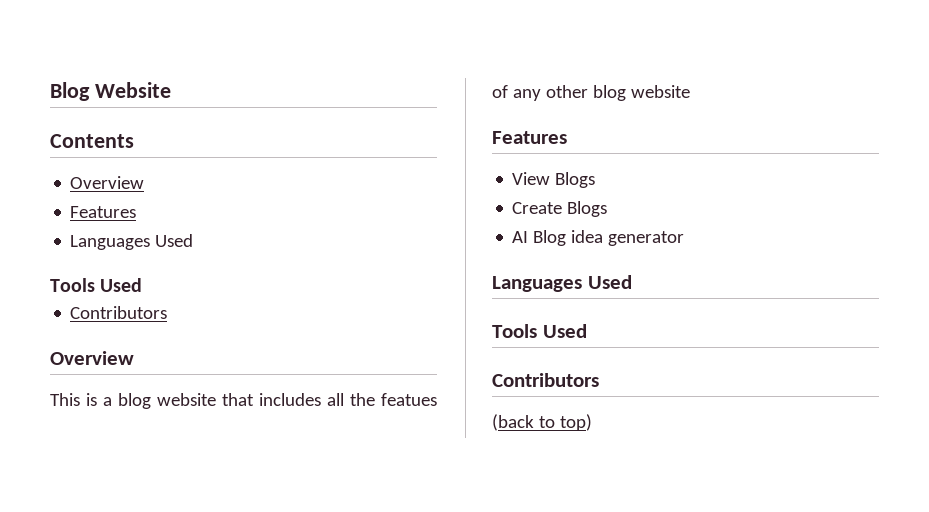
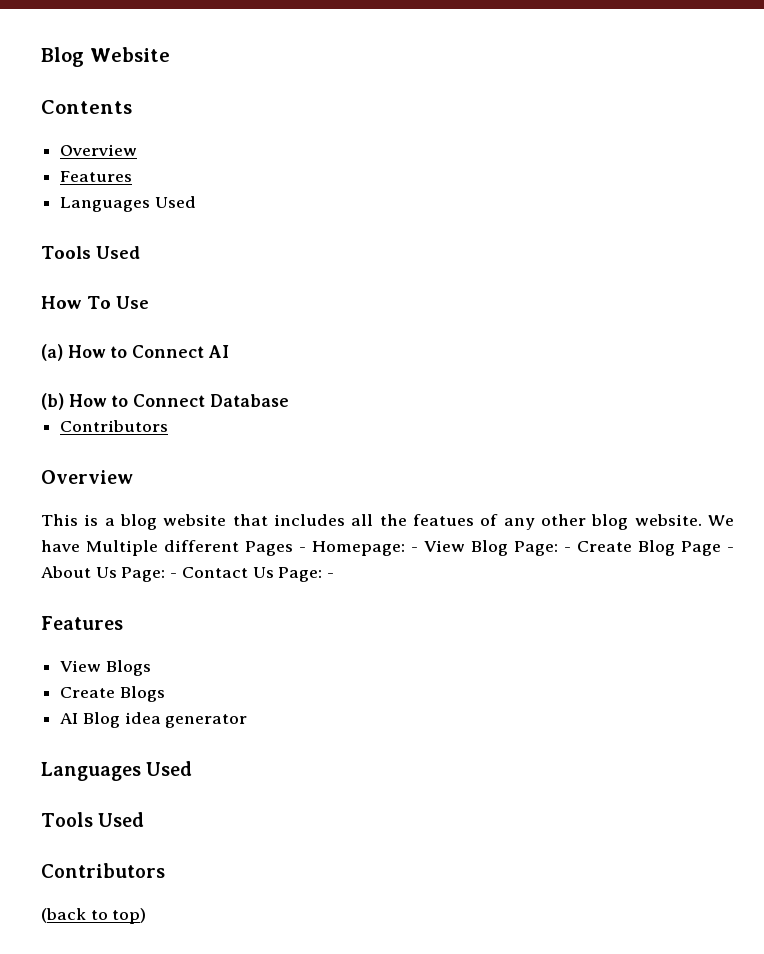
+ How To Use
+ (a) How to Connect AI
+ (b) How to Connect Database
- This is a blog website that includes all the featues of any other blog website
+ This is a blog website that includes all the featues of any other blog website. We have Multiple different Pages - Homepage: - View Blog Page: - Create Blog Page - About Us Page: - Contact Us Page: -

